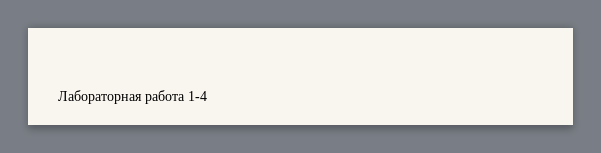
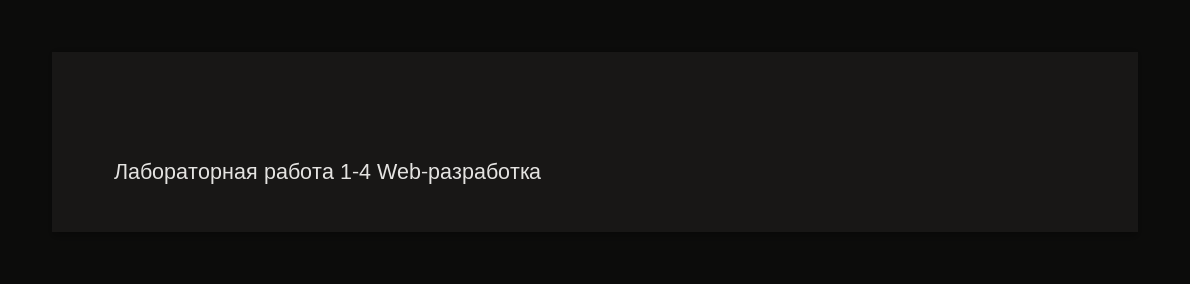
- Лабораторная работа 1-4
+ Лабораторная работа 1-4 Web-разработка

